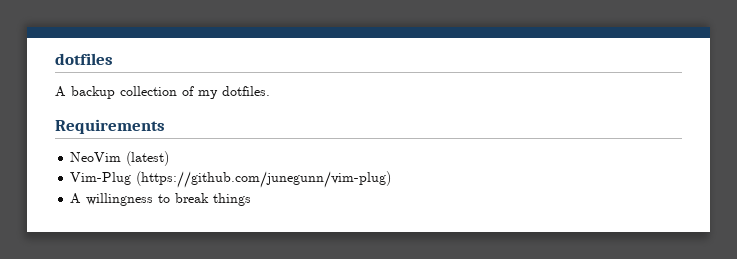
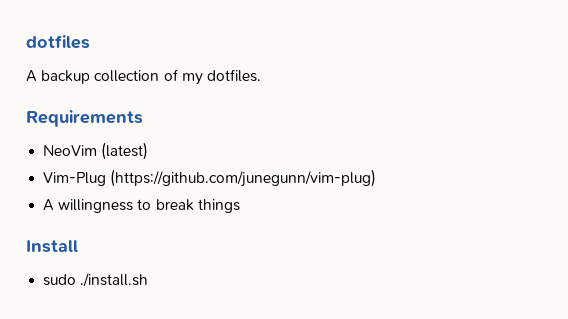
+ Install
+ sudo ./install.sh

